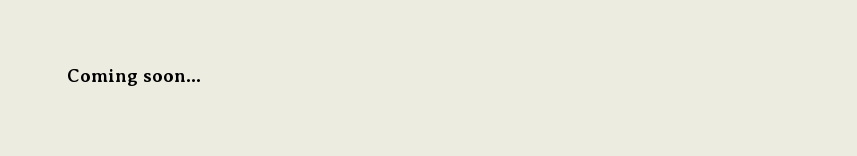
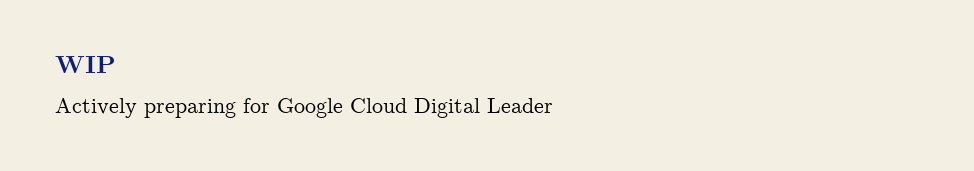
- Coming soon...
+ WIP
+ Actively preparing for Google Cloud Digital Leader

